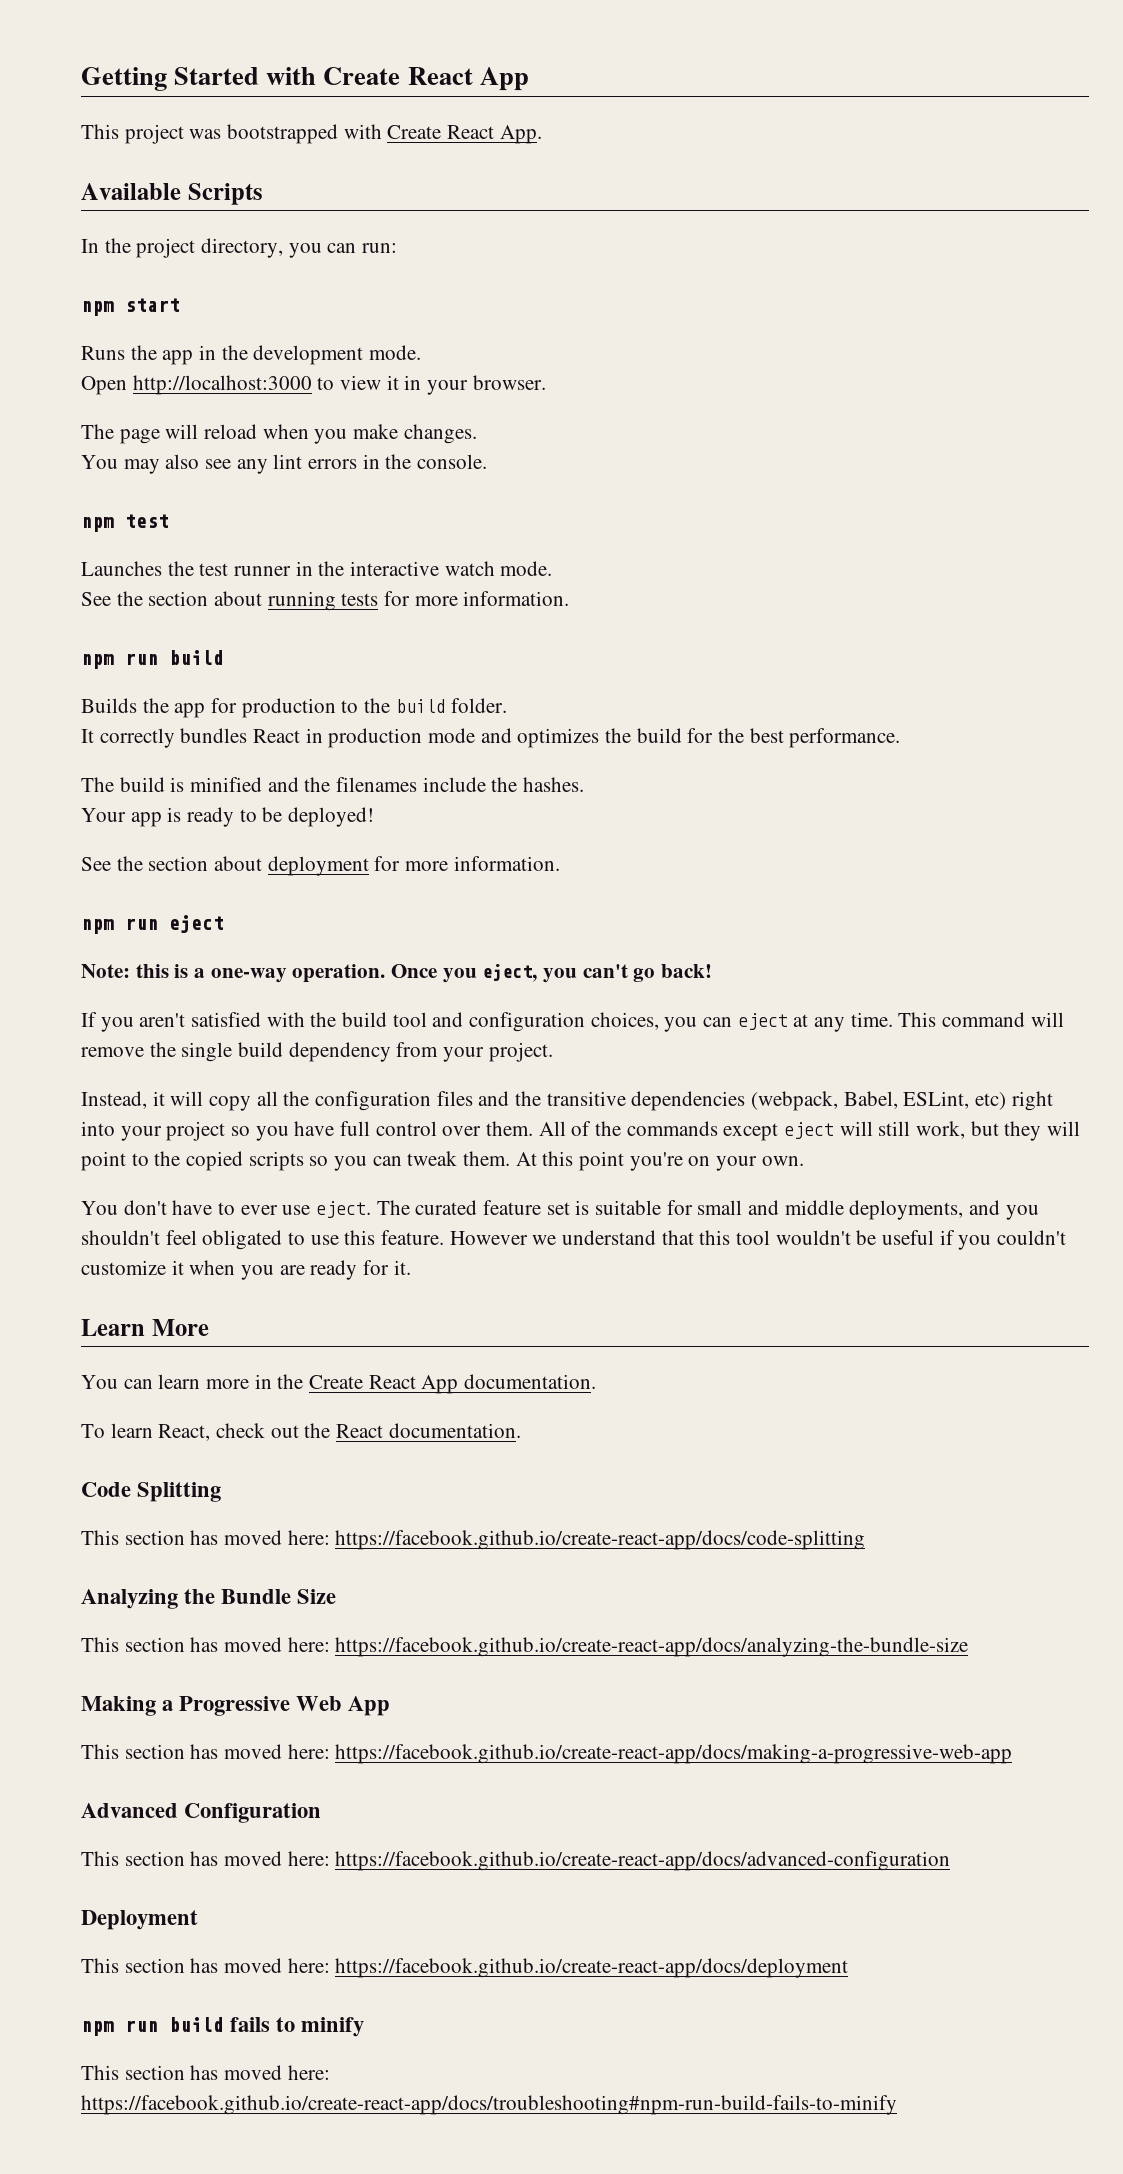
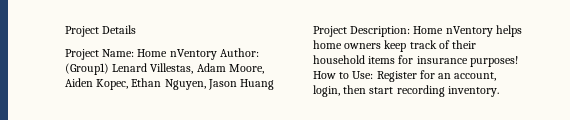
- Getting Started with Create React App
- This project was bootstrapped with Create React App.
- Available Scripts
- In the project directory, you can run:
- npm start
- Runs the app in the development mode.
- Open http://localhost:3000 to view it in your browser.
- The page will reload when you make changes.
- You may also see any lint errors in the console.
- npm test
- Launches the test runner in the interactive watch mode.
- See the section about running tests for more information.
- npm run build
- Builds the app for production to the build folder.
- It correctly bundles React in production mode and optimizes the build for the best performance.
- The build is minified and the filenames include the hashes.
- Your app is ready to be deployed!
- See the section about deployment for more information.
- npm run eject
- Note: this is a one-way operation. Once you eject, you can't go back!
- If you aren't satisfied with the build tool and configuration choices, you can eject at any time. This command will remove the single build dependency from your project.
- Instead, it will copy all the configuration files and the transitive dependencies (webpack, Babel, ESLint, etc) right into your project so you have full control over them. All of the commands except eject will still work, but they will point to the copied scripts so you can tweak them. At this point you're on your own.
- You don't have to ever use eject. The curated feature set is suitable for small and middle deployments, and you shouldn't feel obligated to use this feature. However we understand that this tool wouldn't be useful if you couldn't customize it when you are ready for it.
- Learn More
- You can learn more in the Create React App documentation.
- To learn React, check out the React documentation.
- Code Splitting
- This section has moved here: https://facebook.github.io/create-react-app/docs/code-splitting
- Analyzing the Bundle Size
- This section has moved here: https://facebook.github.io/create-react-app/docs/analyzing-the-bundle-size
- Making a Progressive Web App
- This section has moved here: https://facebook.github.io/create-react-app/docs/making-a-progressive-web-app
- Advanced Configuration
- This section has moved here: https://facebook.github.io/create-react-app/docs/advanced-configuration
- Deployment
- This section has moved here: https://facebook.github.io/create-react-app/docs/deployment
- npm run build fails to minify
- This section has moved here: https://facebook.github.io/create-react-app/docs/troubleshooting#npm-run-build-fails-to-minify
+ Project Details
+ Project Name: Home nVentory Author: (Group1) Lenard Villestas, Adam Moore, Aiden Kopec, Ethan Nguyen, Jason Huang Project Description: Home nVentory helps home owners keep track of their household items for insurance purposes! How to Use: Register for an account, login, then start recording inventory.

